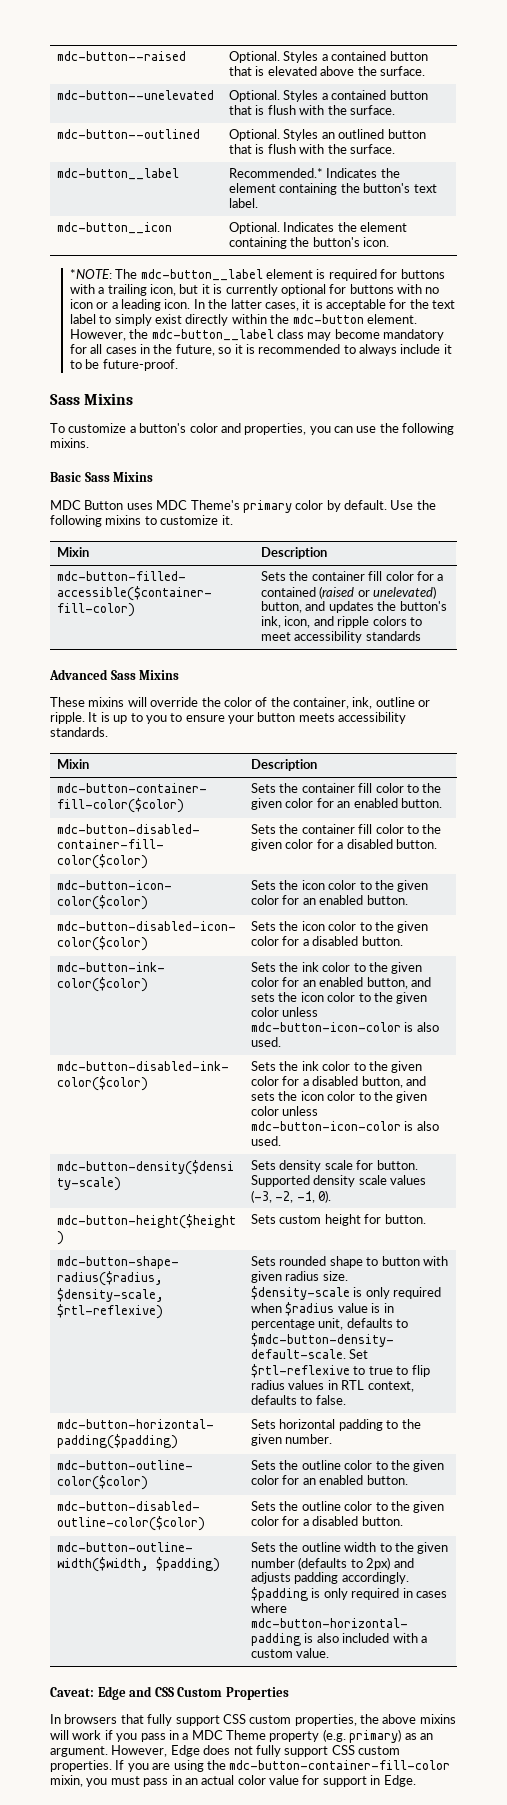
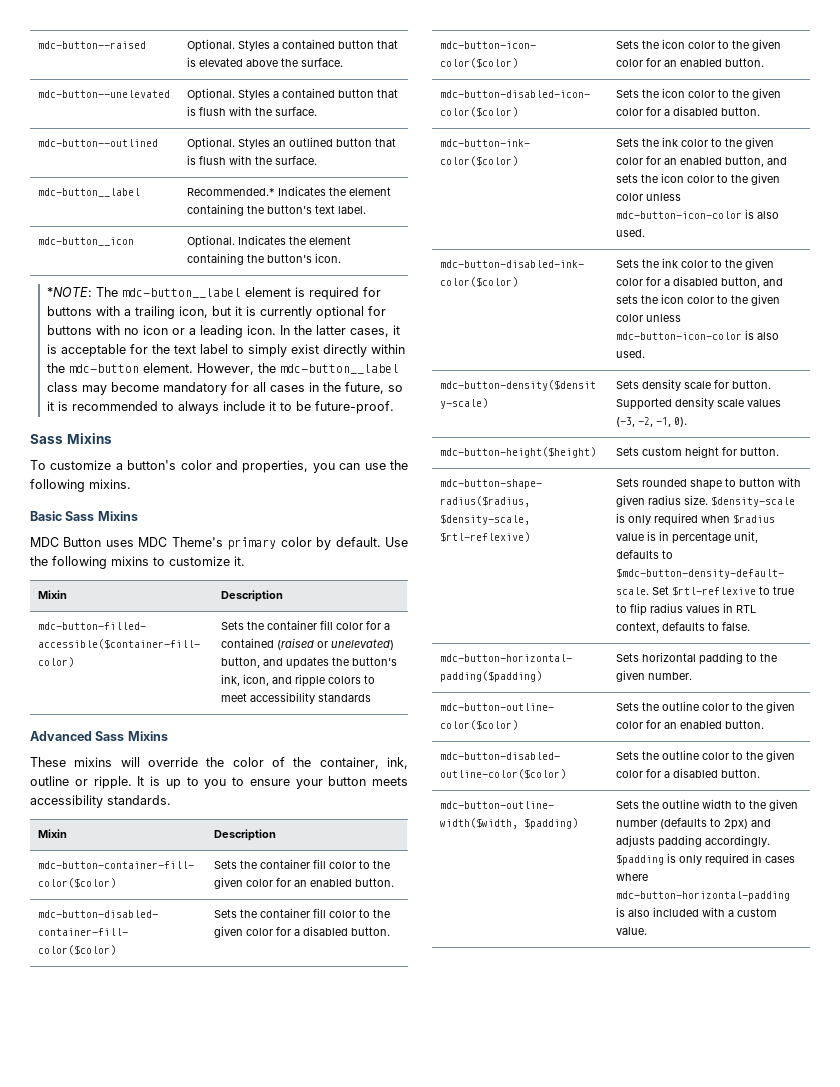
- Caveat: Edge and CSS Custom Properties
- In browsers that fully support CSS custom properties, the above mixins will work if you pass in a MDC Theme property (e.g. primary) as an argument. However, Edge does not fully support CSS custom properties. If you are using the mdc-button-container-fill-color mixin, you must pass in an actual color value for support in Edge.

